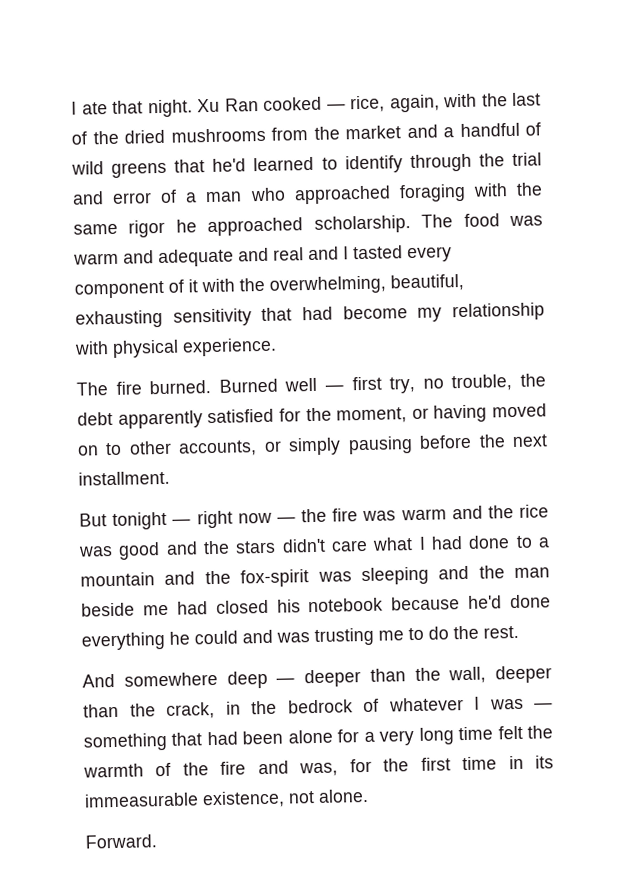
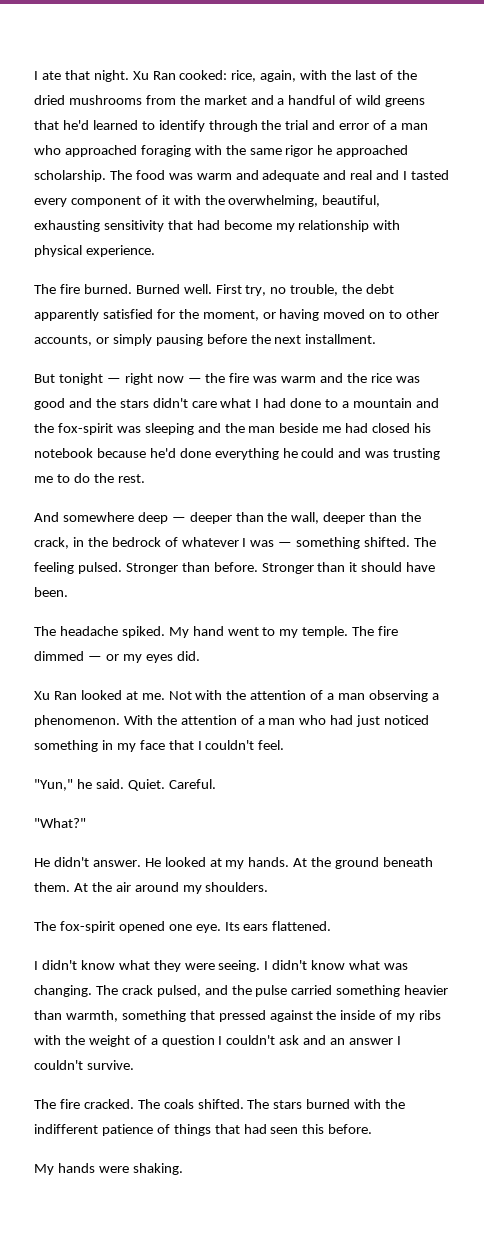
- Xu Ran cooked — rice, again, with the last of the dried mushrooms from the market and a handful of wild greens that he'd learned to identify through the trial and error of a man who approached foraging with the same rigor he approached scholarship.
+ Xu Ran cooked: rice, again, with the last of the dried mushrooms from the market and a handful of wild greens that he'd learned to identify through the trial and error of a man who approached foraging with the same rigor he approached scholarship.
- Burned well — first try, no trouble, the debt apparently satisfied for the moment, or having moved on to other accounts, or simply pausing before the next installment.
+ Burned well. First try, no trouble, the debt apparently satisfied for the moment, or having moved on to other accounts, or simply pausing before the next installment.
- And somewhere deep — deeper than the wall, deeper than the crack, in the bedrock of whatever I was — something that had been alone for a very long time felt the warmth of the fire and was, for the first time in its immeasurable existence, not alone.
- Forward.
+ And somewhere deep — deeper than the wall, deeper than the crack, in the bedrock of whatever I was — something shifted. The feeling pulsed. Stronger than before. Stronger than it should have been.
+ The headache spiked. My hand went to my temple. The fire dimmed — or my eyes did.
+ Xu Ran looked at me. Not with the attention of a man observing a phenomenon. With the attention of a man who had just noticed something in my face that I couldn't feel.
+ "Yun," he said. Quiet. Careful.
+ "What?"
+ He didn't answer. He looked at my hands. At the ground beneath them. At the air around my shoulders.
+ The fox-spirit opened one eye. Its ears flattened.
+ I didn't know what they were seeing. I didn't know what was changing. The crack pulsed, and the pulse carried something heavier than warmth, something that pressed against the inside of my ribs with the weight of a question I couldn't ask and an answer I couldn't survive.
+ The fire cracked. The coals shifted. The stars burned with the indifferent patience of things that had seen this before.
+ My hands were shaking.

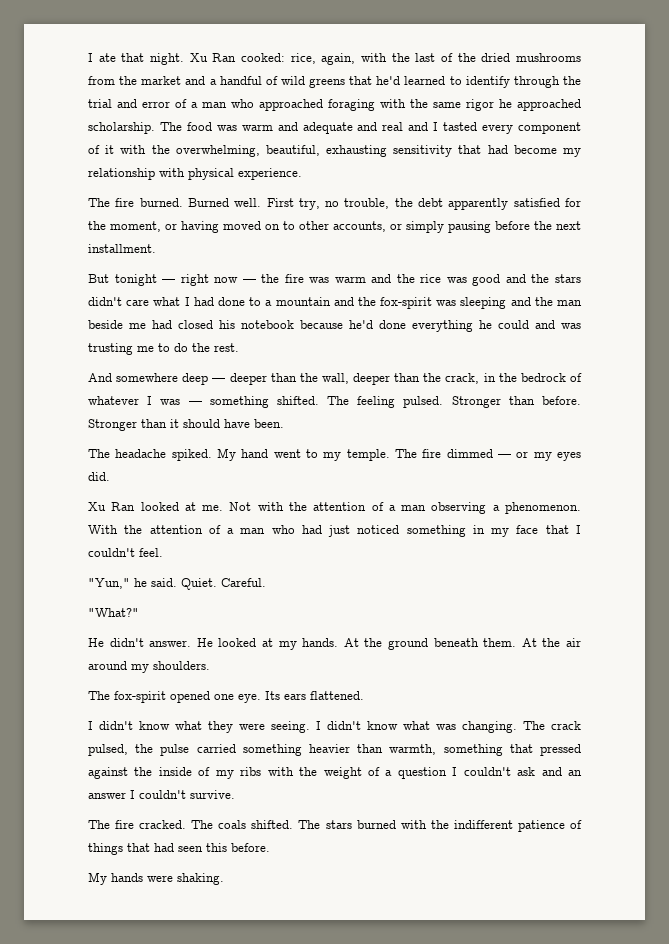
- The crack pulsed, and the pulse carried something heavier than warmth, something that pressed against the inside of my ribs with the weight of a question I couldn't ask and an answer I couldn't survive.
+ The crack pulsed, the pulse carried something heavier than warmth, something that pressed against the inside of my ribs with the weight of a question I couldn't ask and an answer I couldn't survive.

